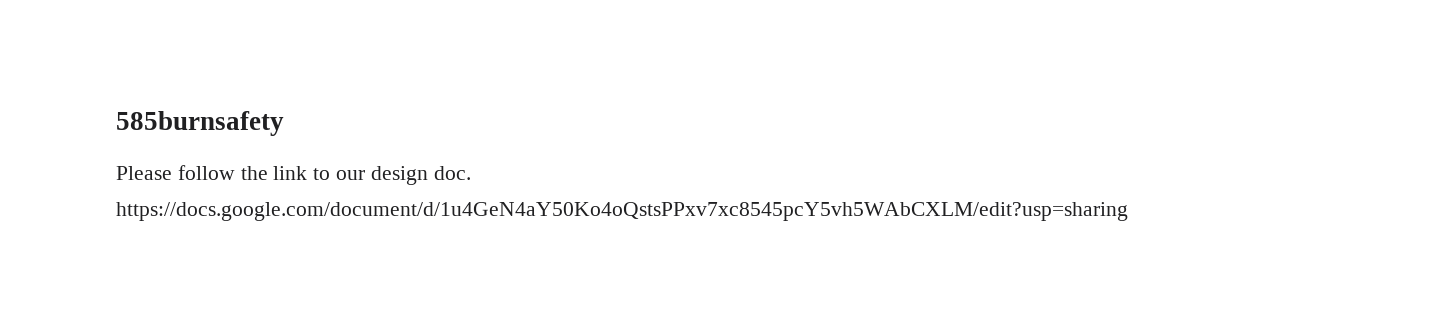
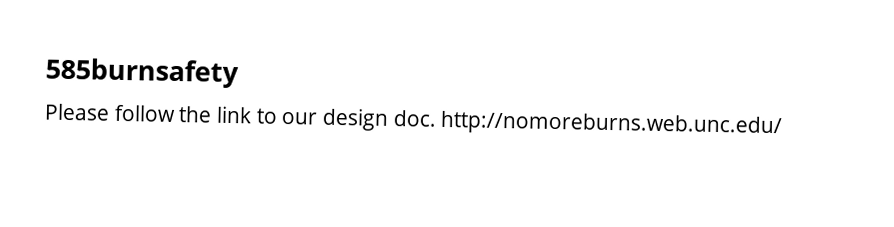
- Please follow the link to our design doc. https://docs.google.com/document/d/1u4GeN4aY50Ko4oQstsPPxv7xc8545pcY5vh5WAbCXLM/edit?usp=sharing
+ Please follow the link to our design doc. http://nomoreburns.web.unc.edu/

